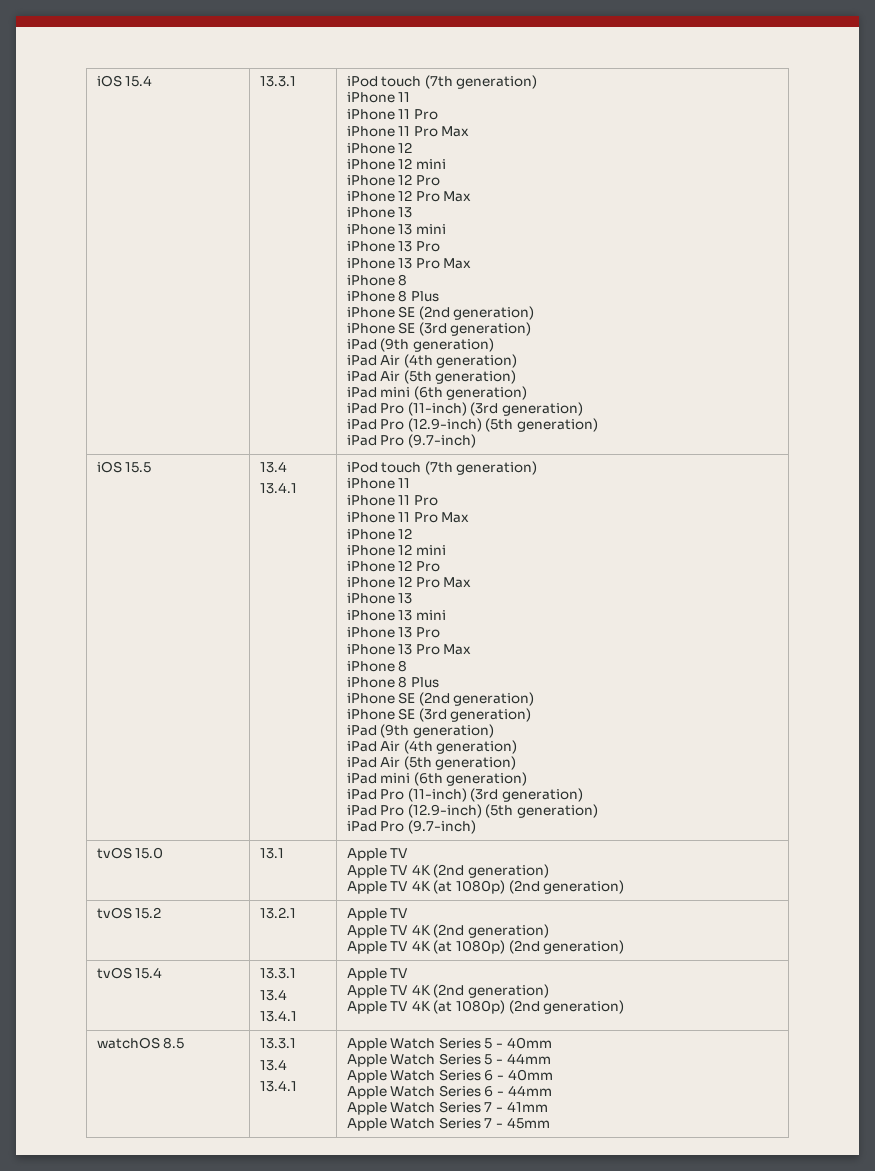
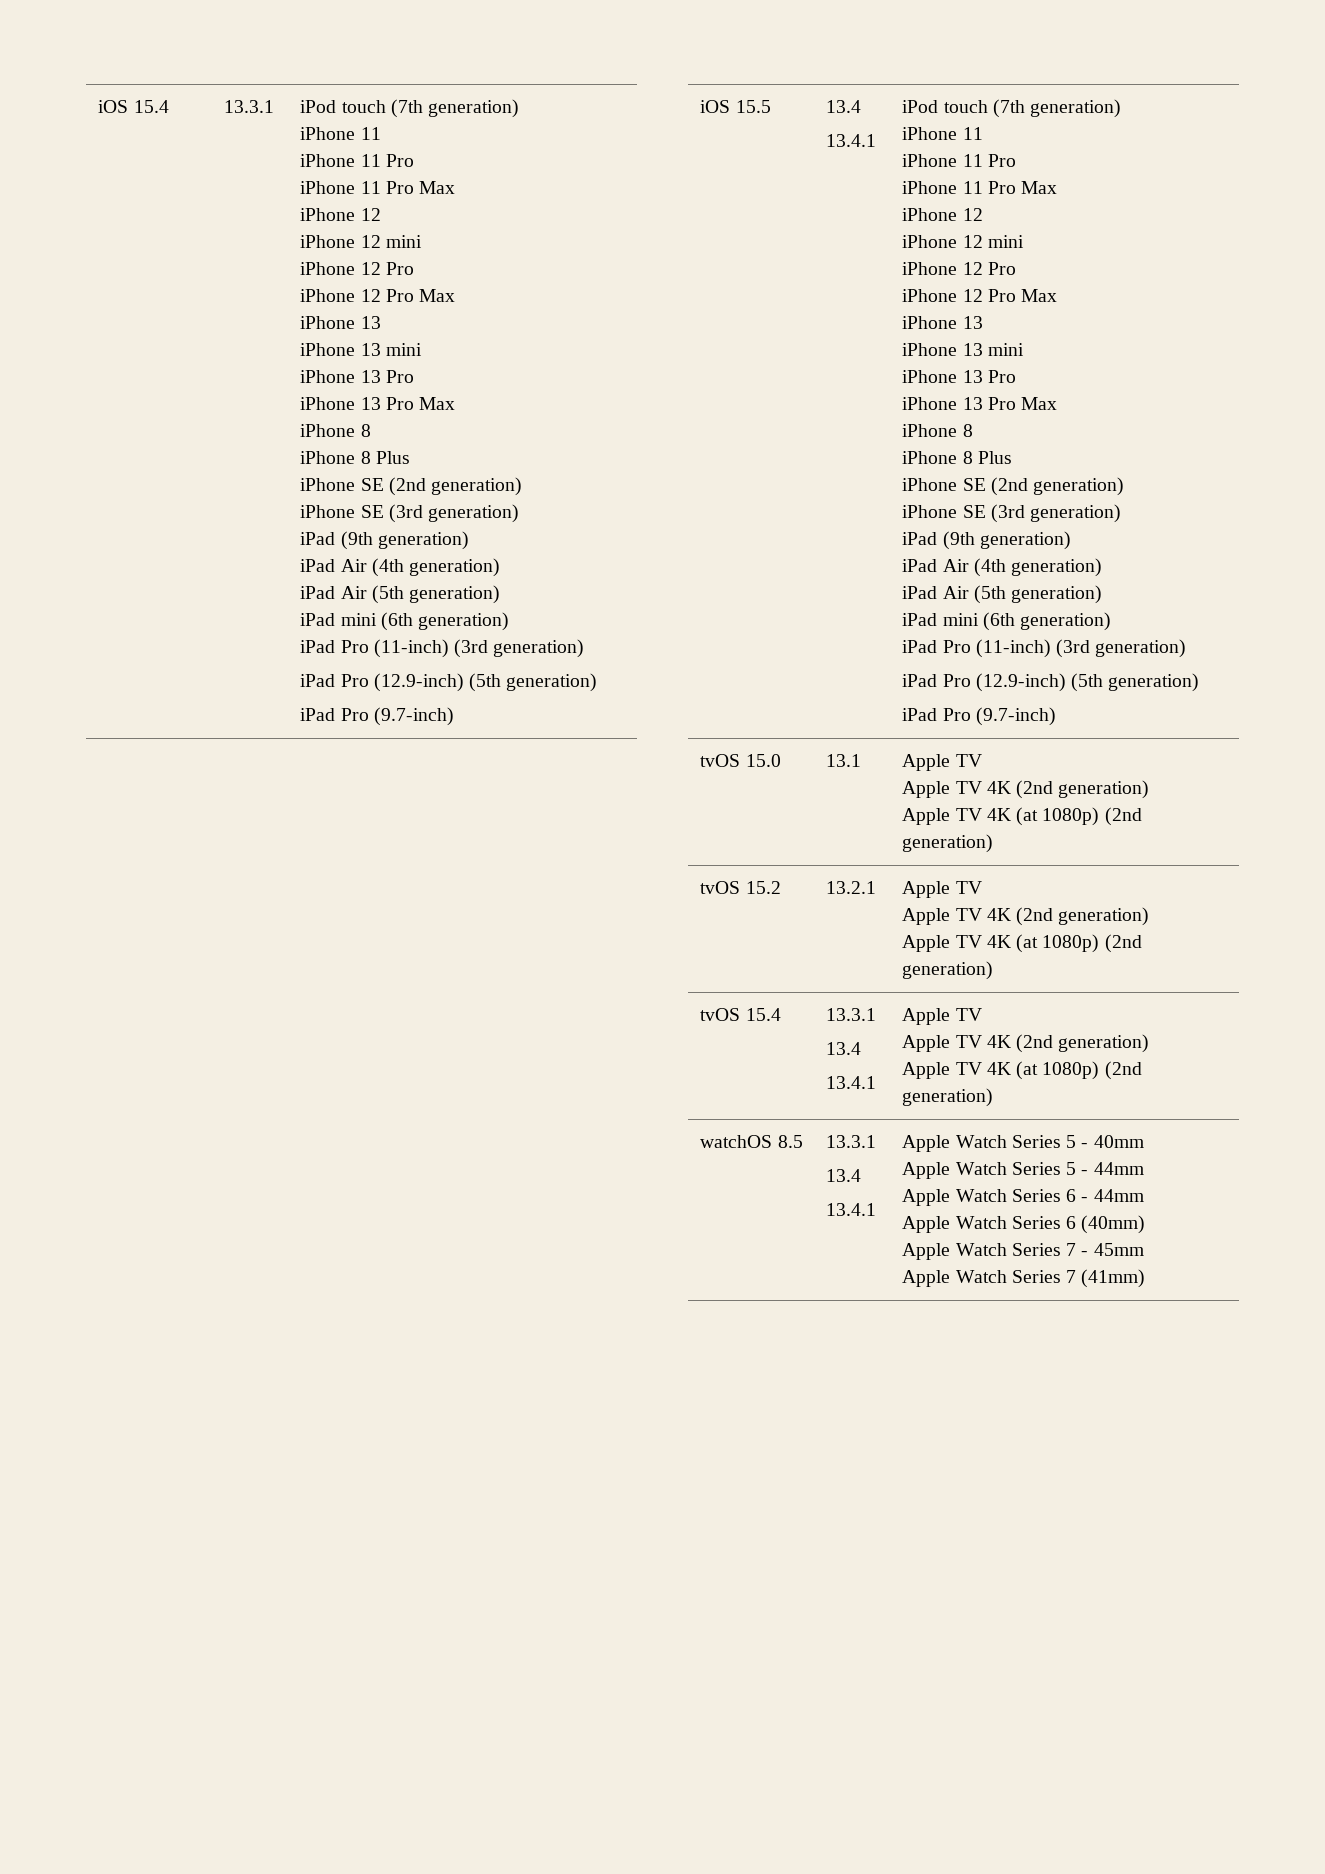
- Apple Watch Series 6 - 40mm
  Apple Watch Series 6 - 44mm
- Apple Watch Series 7 - 41mm
+ Apple Watch Series 6 (40mm)
+ Apple Watch Series 7 (41mm)

